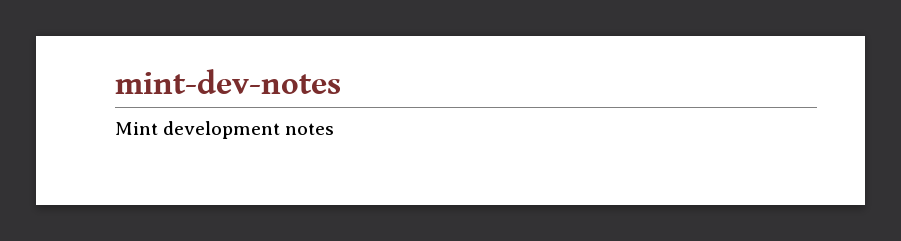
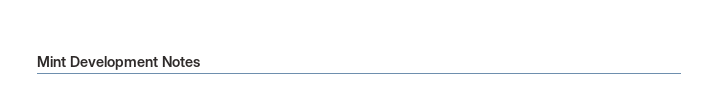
- mint-dev-notes
- Mint development notes
+ Mint Development Notes

